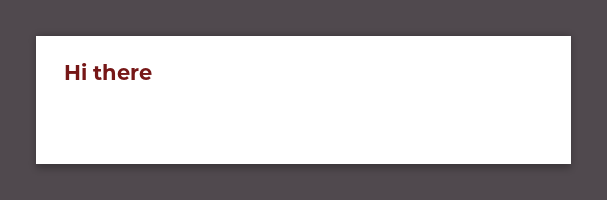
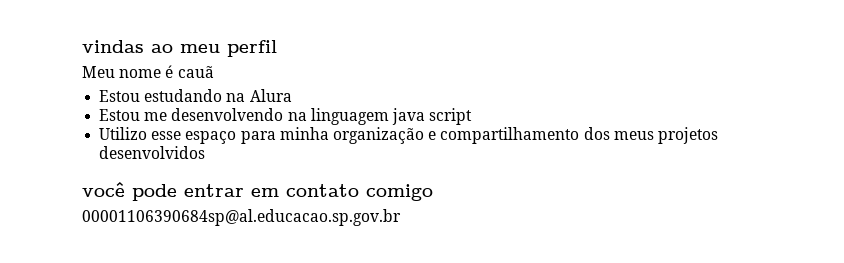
- Hi there
+ vindas ao meu perfil
+ Meu nome é cauã
+ Estou estudando na Alura
+ Estou me desenvolvendo na linguagem java script
+ Utilizo esse espaço para minha organização e compartilhamento dos meus projetos desenvolvidos
+ você pode entrar em contato comigo
+ 00001106390684sp@al.educacao.sp.gov.br

